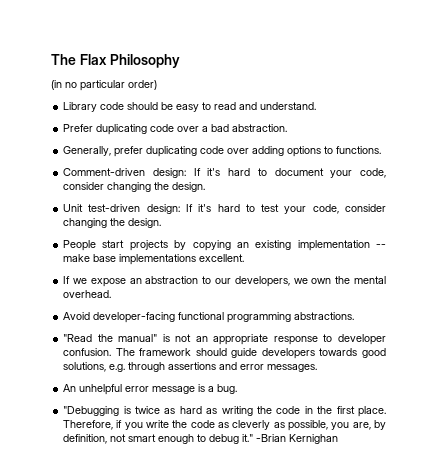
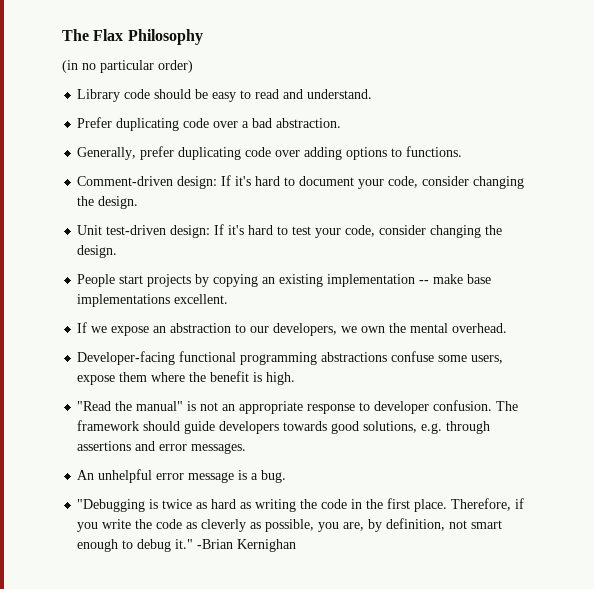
- Avoid developer-facing functional programming abstractions.
+ Developer-facing functional programming abstractions confuse some users, expose them where the benefit is high.

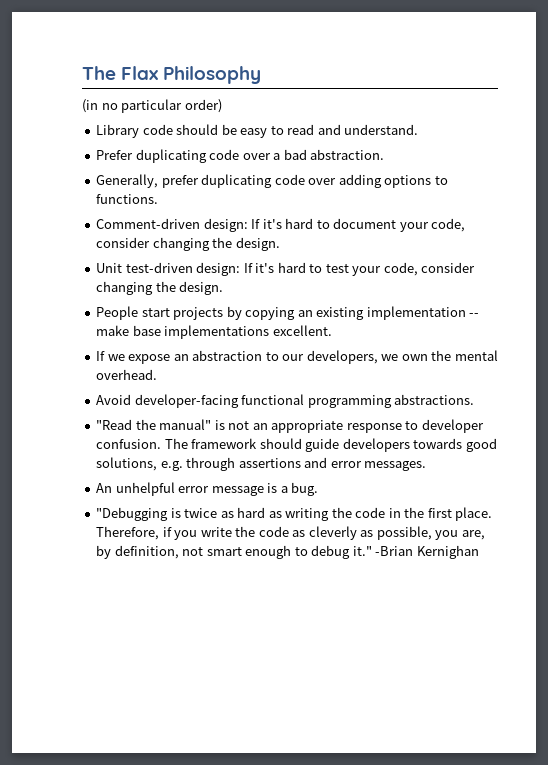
- Developer-facing functional programming abstractions confuse some users, expose them where the benefit is high.
+ Avoid developer-facing functional programming abstractions.

